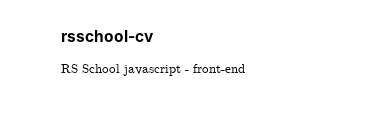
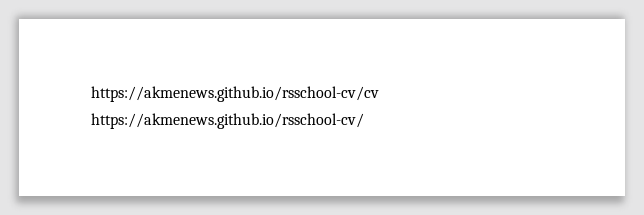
- rsschool-cv
- RS School javascript - front-end
+ https://akmenews.github.io/rsschool-cv/cv https://akmenews.github.io/rsschool-cv/

